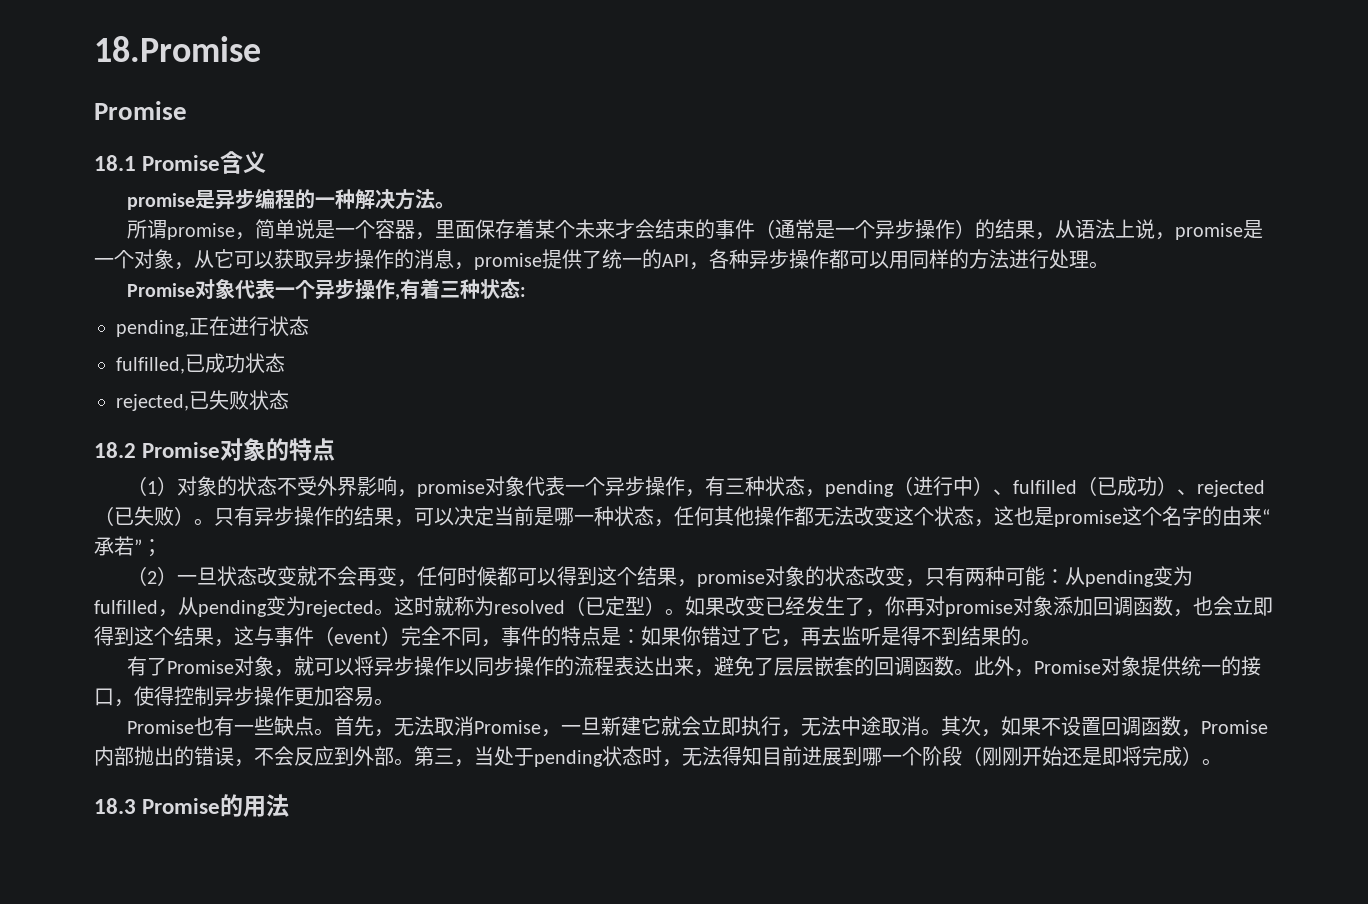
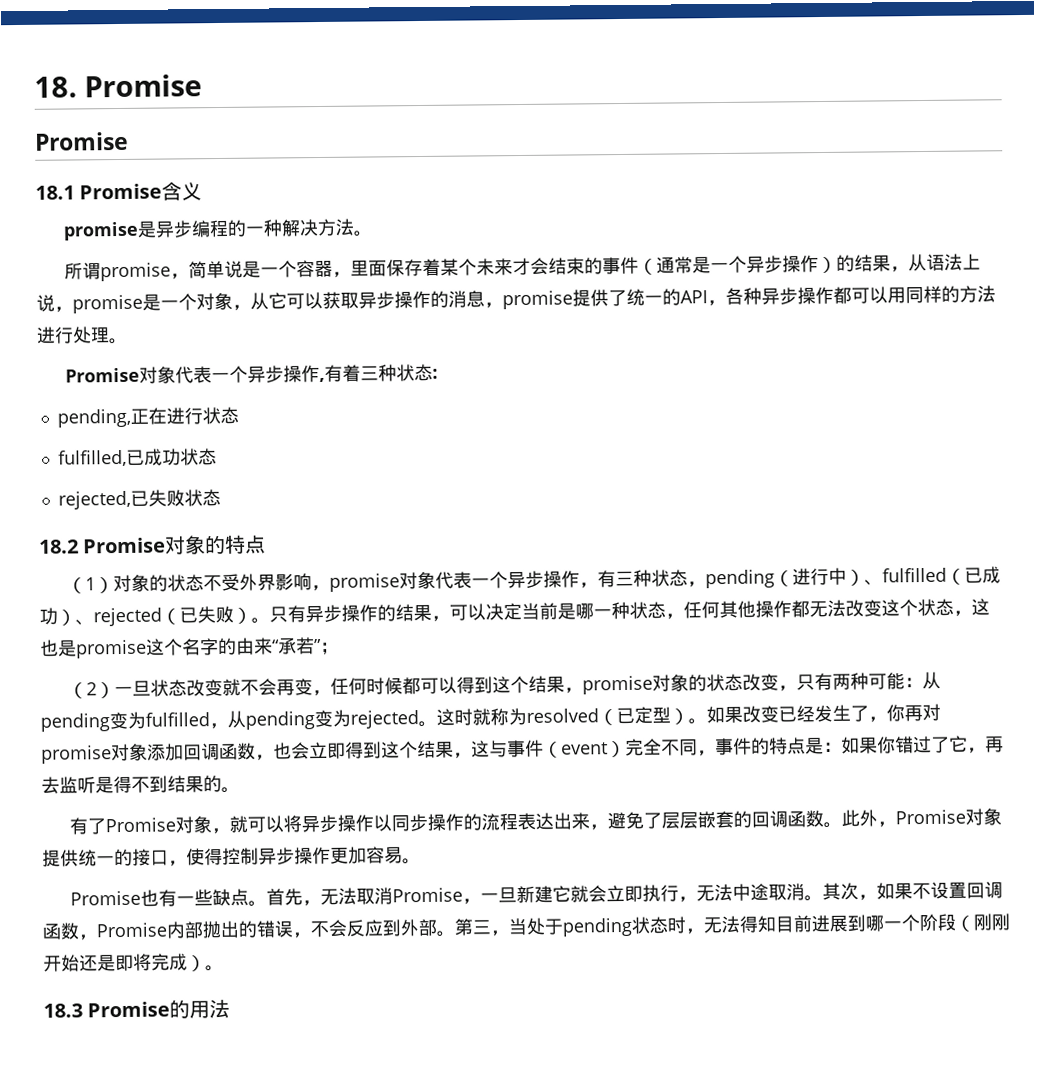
- 18.Promise
+ 18. Promise

